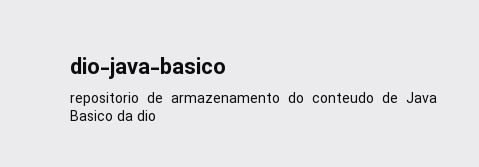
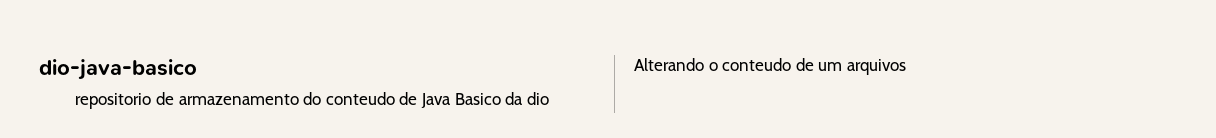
- repositorio de armazenamento do conteudo de Java Basico da dio
+ repositorio de armazenamento do conteudo de Java Basico da dio Alterando o conteudo de um arquivos

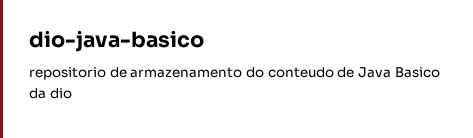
- repositorio de armazenamento do conteudo de Java Basico da dio Alterando o conteudo de um arquivos
+ repositorio de armazenamento do conteudo de Java Basico da dio

